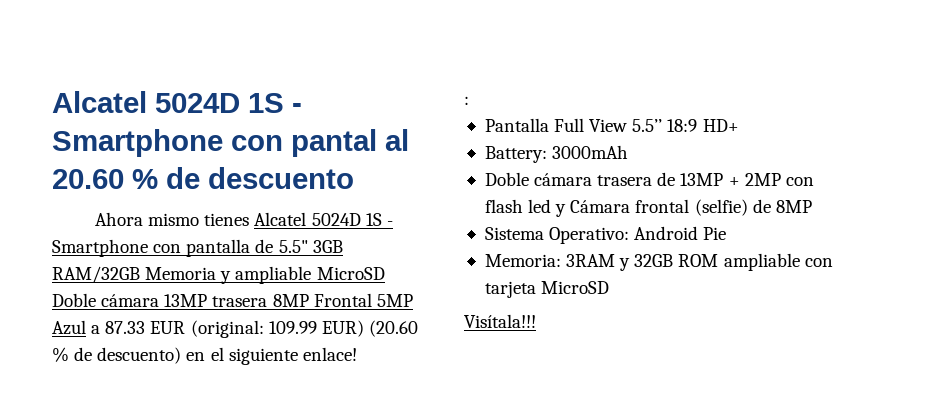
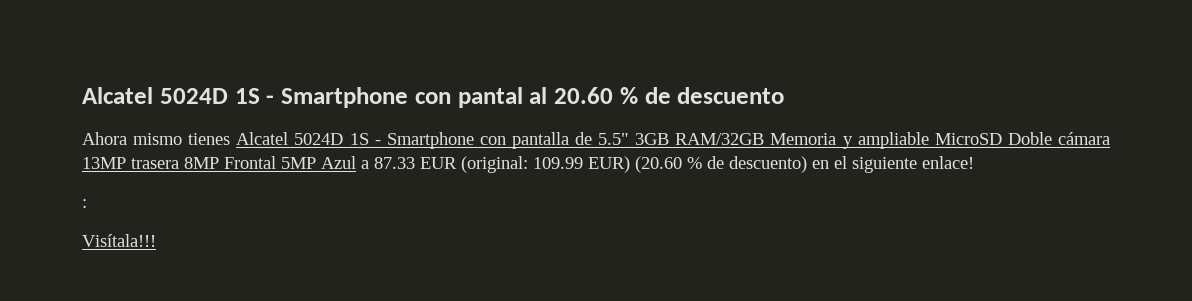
- Pantalla Full View 5.5’’ 18:9 HD+
- Battery: 3000mAh
- Doble cámara trasera de 13MP + 2MP con flash led y Cámara frontal (selfie) de 8MP
- Sistema Operativo: Android Pie
- Memoria: 3RAM y 32GB ROM ampliable con tarjeta MicroSD

